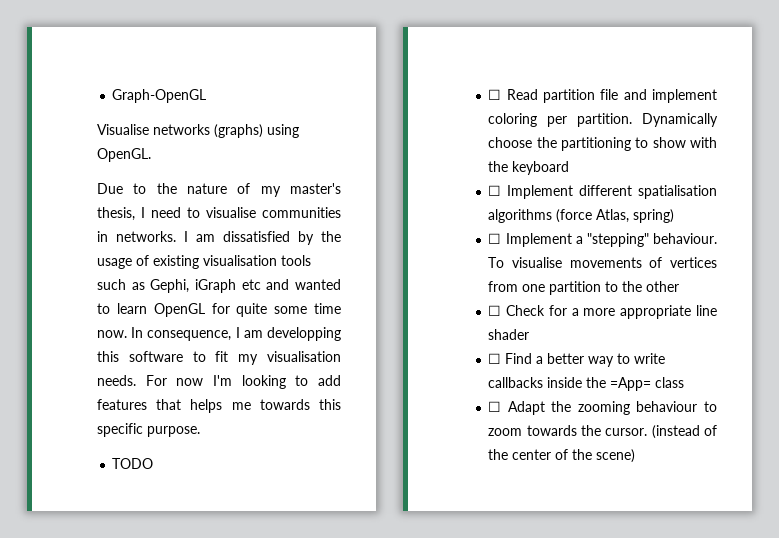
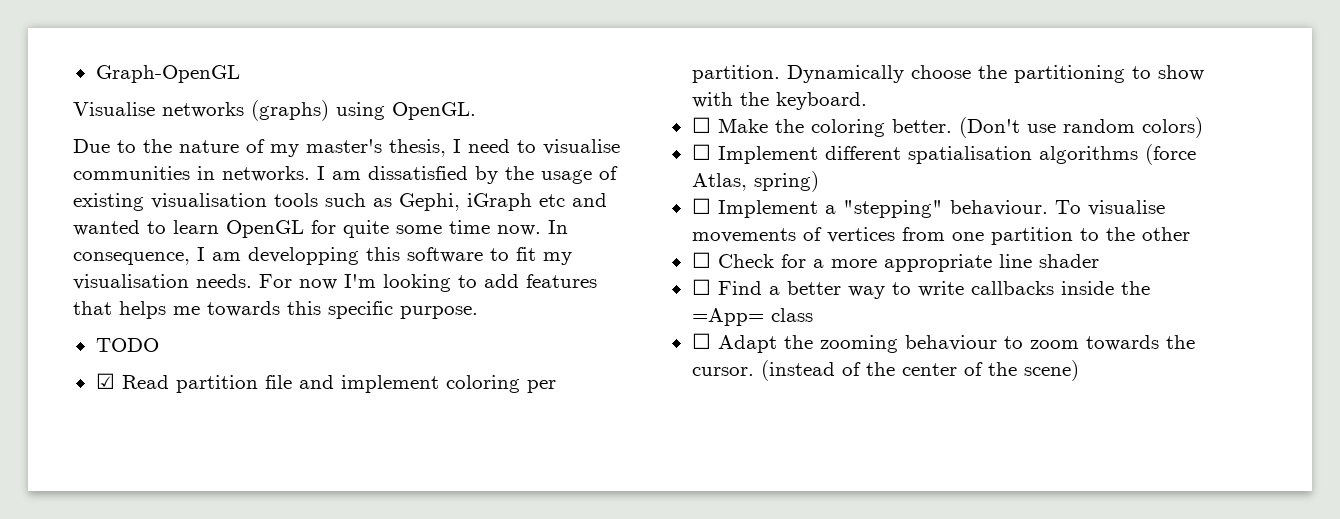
- ☐ Read partition file and implement coloring per partition.
+ ☑ Read partition file and implement coloring per partition.
- Dynamically choose the partitioning to show with the keyboard
+ Dynamically choose the partitioning to show with the keyboard.
+ ☐ Make the coloring better. (Don't use random colors)

